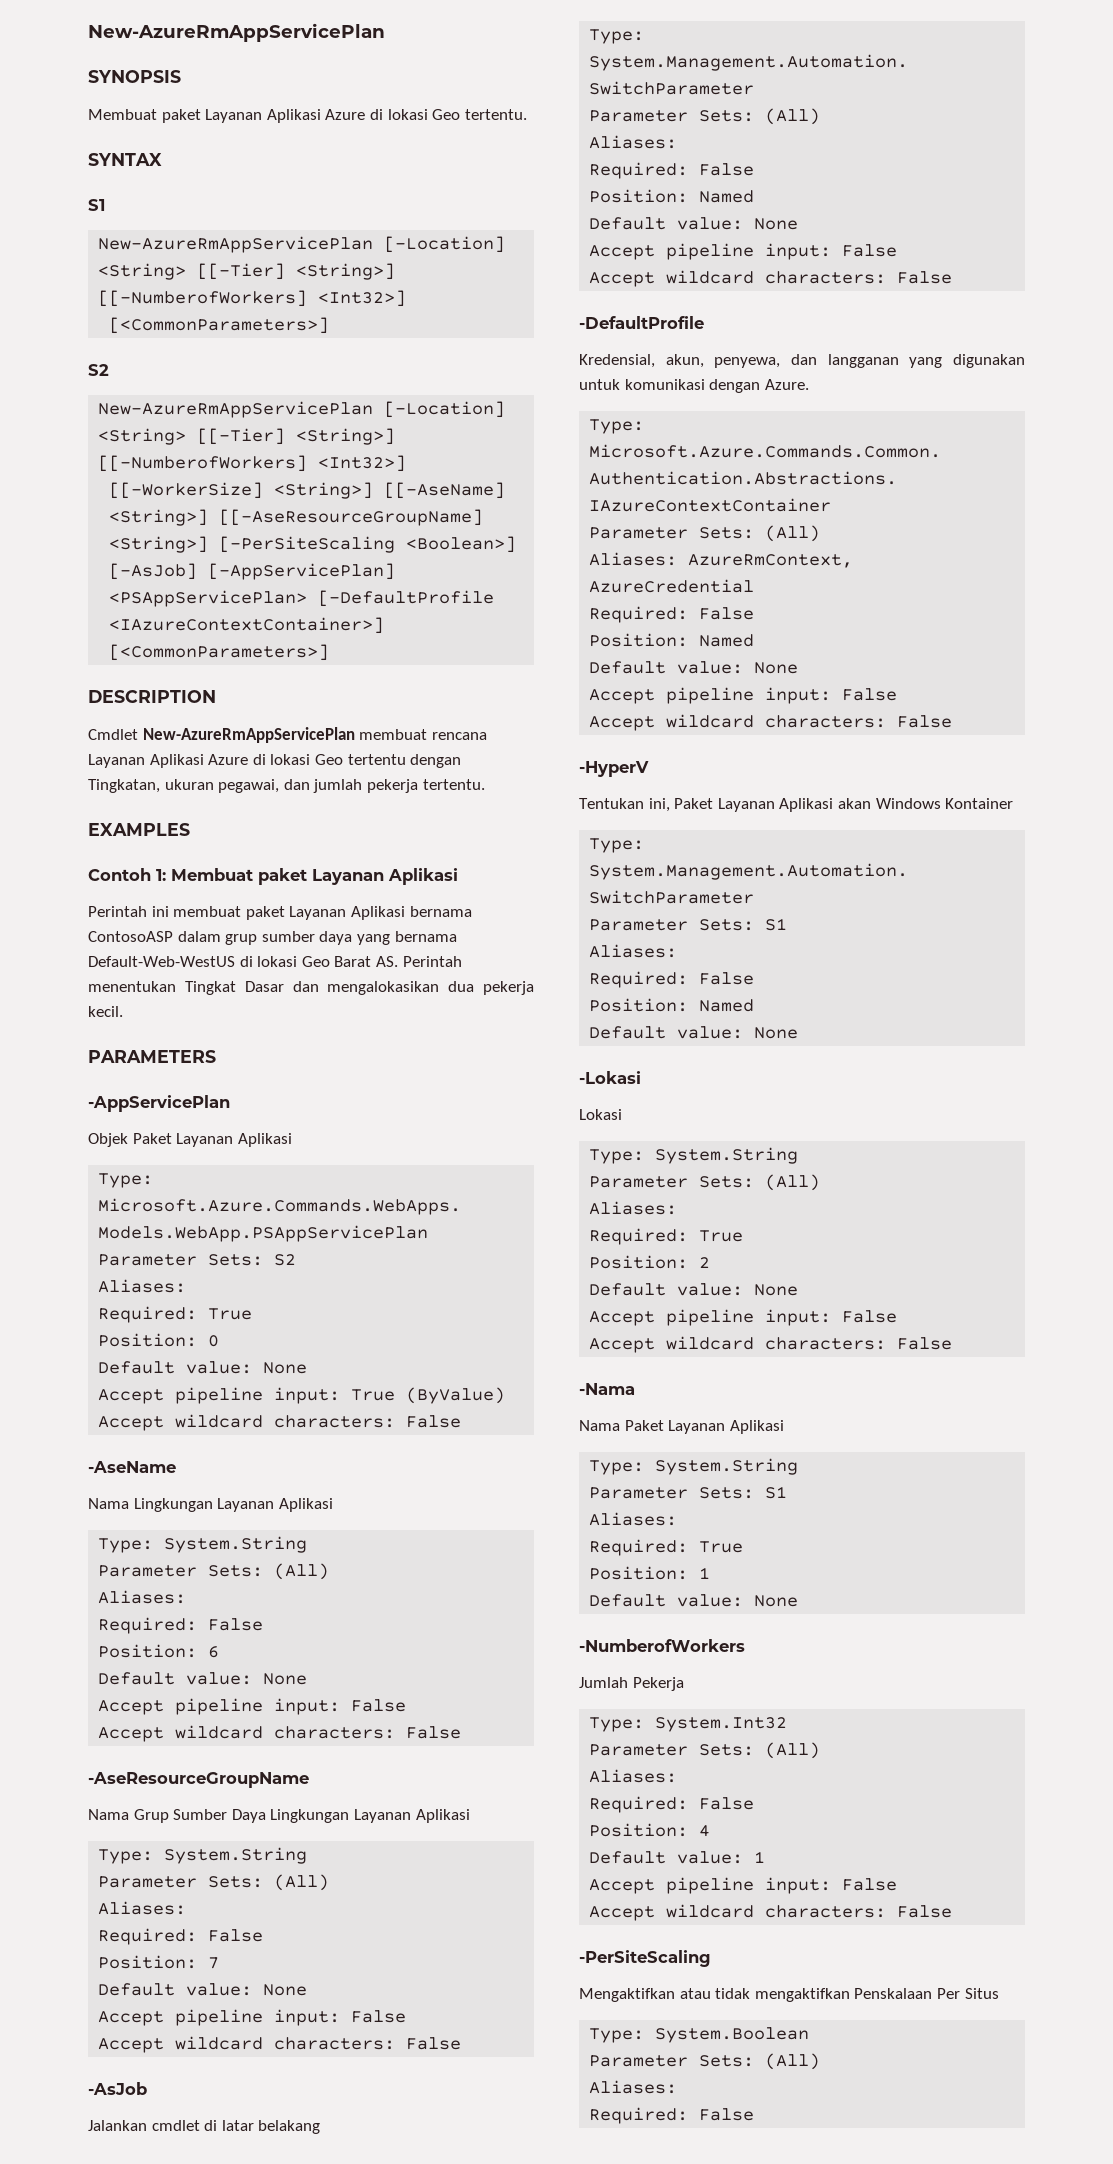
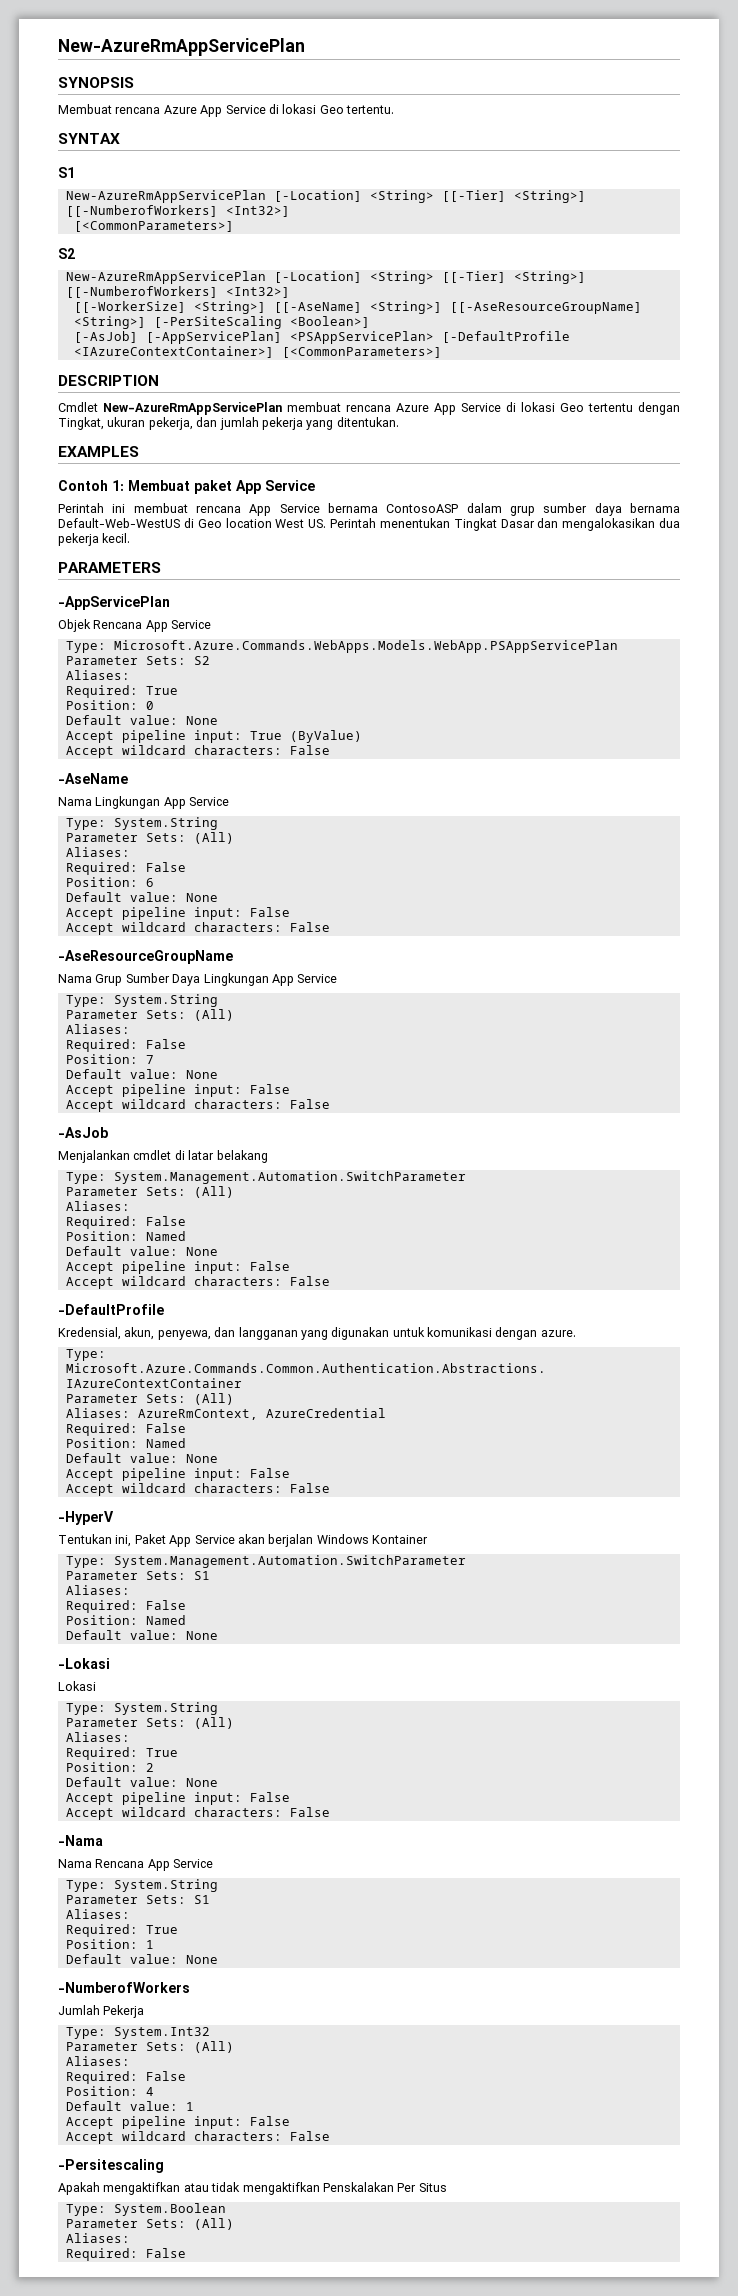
- Membuat paket Layanan Aplikasi Azure di lokasi Geo tertentu.
+ Membuat rencana Azure App Service di lokasi Geo tertentu.
- Cmdlet New-AzureRmAppServicePlan membuat rencana Layanan Aplikasi Azure di lokasi Geo tertentu dengan Tingkatan, ukuran pegawai, dan jumlah pekerja tertentu.
+ Cmdlet New-AzureRmAppServicePlan membuat rencana Azure App Service di lokasi Geo tertentu dengan Tingkat, ukuran pekerja, dan jumlah pekerja yang ditentukan.
- Contoh 1: Membuat paket Layanan Aplikasi
+ Contoh 1: Membuat paket App Service
- Perintah ini membuat paket Layanan Aplikasi bernama ContosoASP dalam grup sumber daya yang bernama Default-Web-WestUS di lokasi Geo Barat AS. Perintah menentukan Tingkat Dasar dan mengalokasikan dua pekerja kecil.
+ Perintah ini membuat rencana App Service bernama ContosoASP dalam grup sumber daya bernama Default-Web-WestUS di Geo location West US. Perintah menentukan Tingkat Dasar dan mengalokasikan dua pekerja kecil.
- Objek Paket Layanan Aplikasi
+ Objek Rencana App Service
- Nama Lingkungan Layanan Aplikasi
+ Nama Lingkungan App Service
- Nama Grup Sumber Daya Lingkungan Layanan Aplikasi
+ Nama Grup Sumber Daya Lingkungan App Service
- Jalankan cmdlet di latar belakang
+ Menjalankan cmdlet di latar belakang
- Kredensial, akun, penyewa, dan langganan yang digunakan untuk komunikasi dengan Azure.
+ Kredensial, akun, penyewa, dan langganan yang digunakan untuk komunikasi dengan azure.
- Tentukan ini, Paket Layanan Aplikasi akan Windows Kontainer
+ Tentukan ini, Paket App Service akan berjalan Windows Kontainer
- Nama Paket Layanan Aplikasi
+ Nama Rencana App Service
- -PerSiteScaling
- Mengaktifkan atau tidak mengaktifkan Penskalaan Per Situs
+ -Persitescaling
+ Apakah mengaktifkan atau tidak mengaktifkan Penskalakan Per Situs

